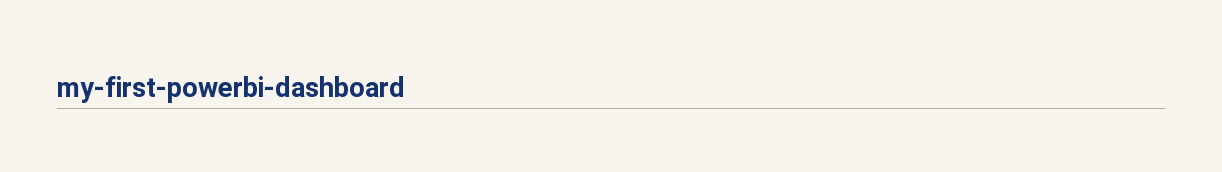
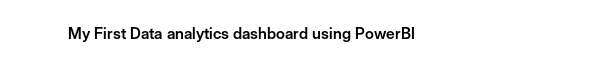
- my-first-powerbi-dashboard
+ My First Data analytics dashboard using PowerBI

